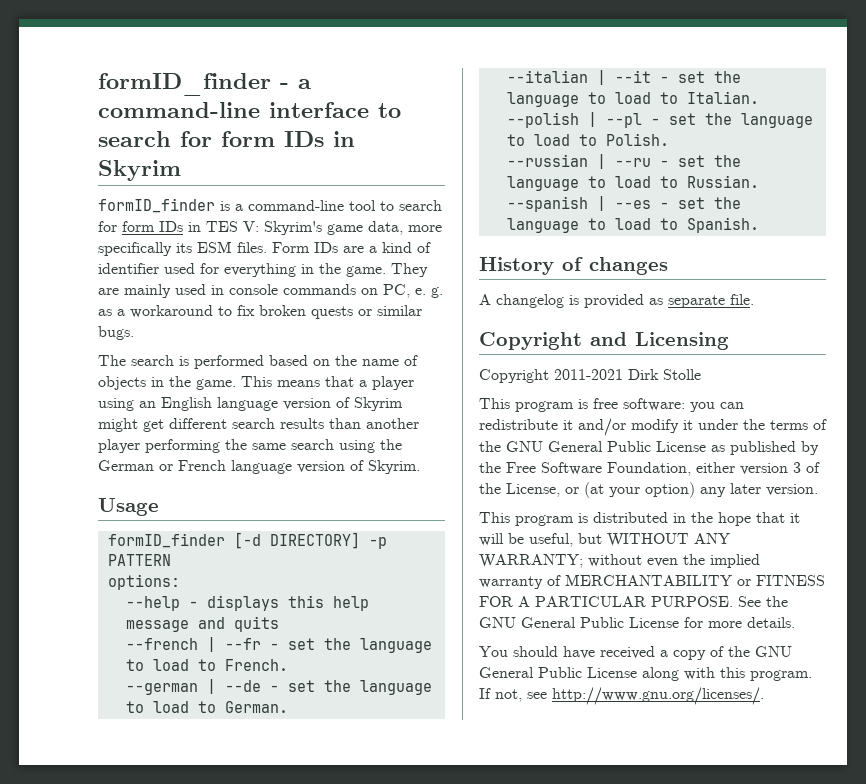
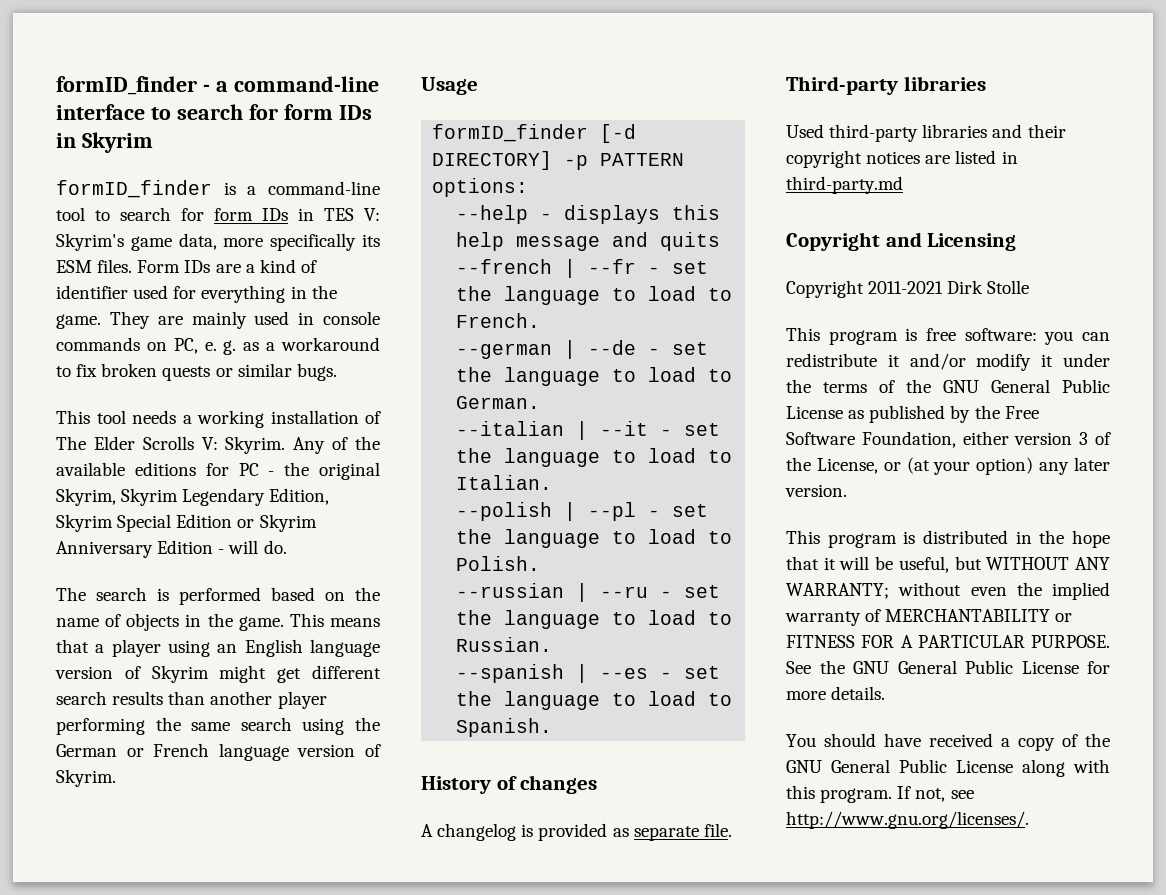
+ This tool needs a working installation of The Elder Scrolls V: Skyrim. Any of the available editions for PC - the original Skyrim, Skyrim Legendary Edition, Skyrim Special Edition or Skyrim Anniversary Edition - will do.
+ Third-party libraries
+ Used third-party libraries and their copyright notices are listed in third-party.md

